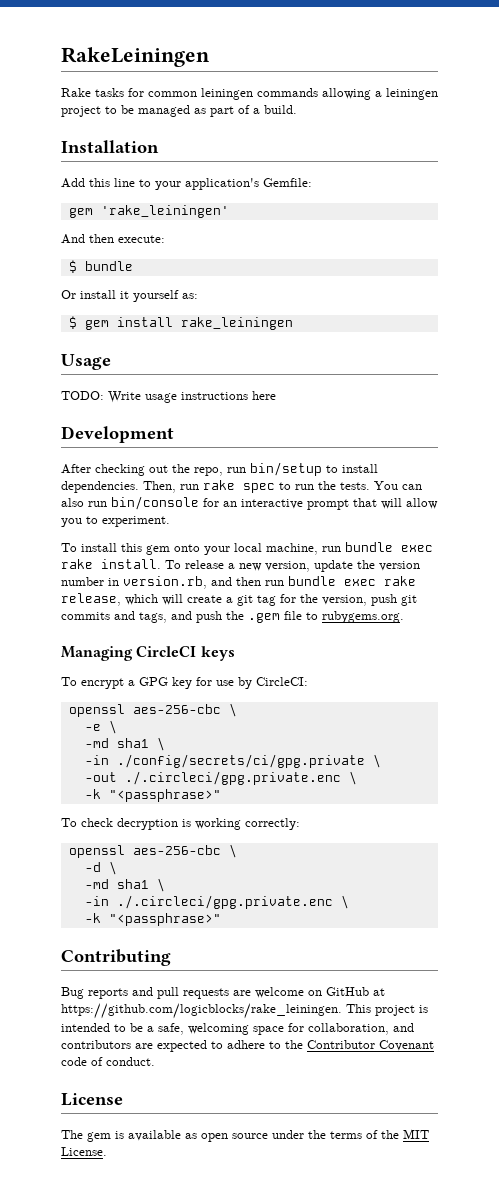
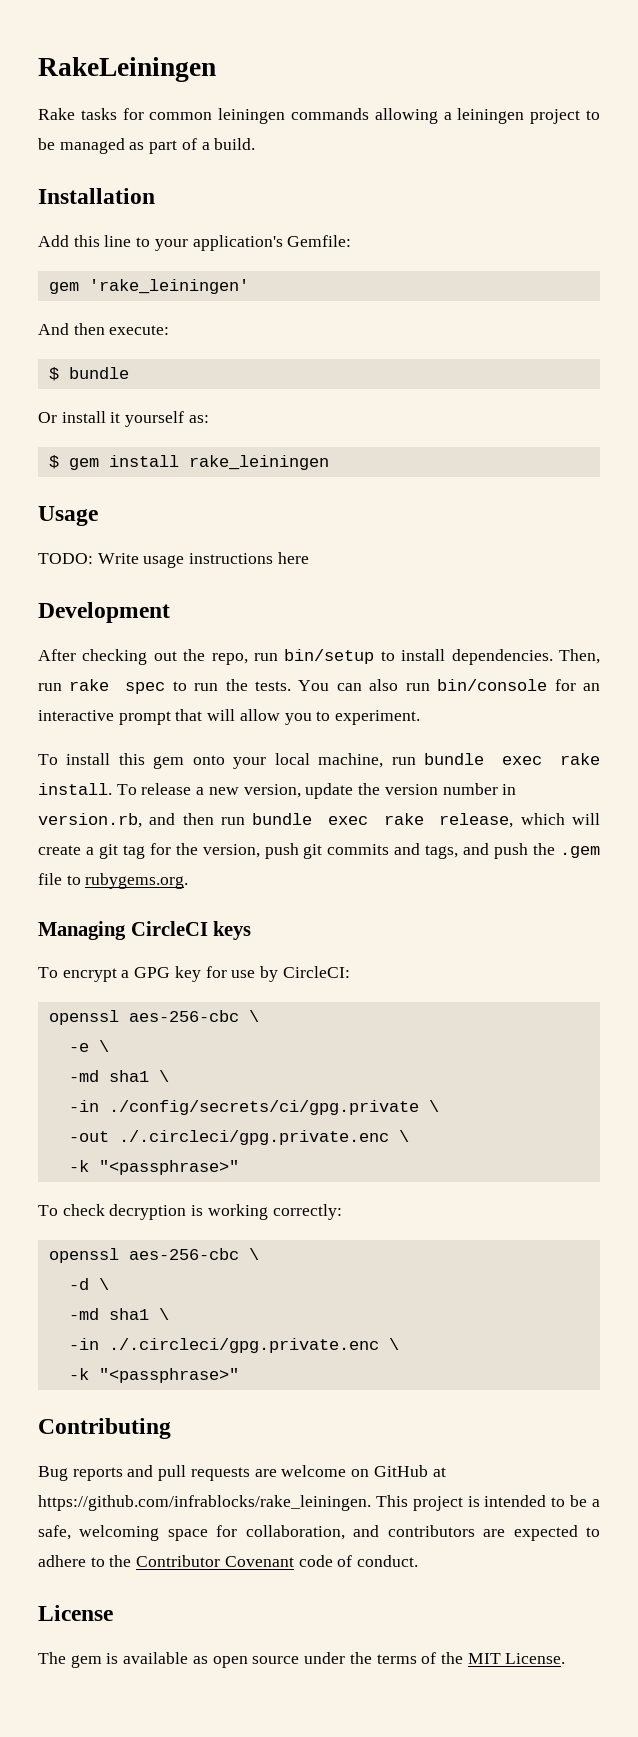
- Bug reports and pull requests are welcome on GitHub at https://github.com/logicblocks/rake_leiningen. This project is intended to be a safe, welcoming space for collaboration, and contributors are expected to adhere to the Contributor Covenant code of conduct.
+ Bug reports and pull requests are welcome on GitHub at https://github.com/infrablocks/rake_leiningen. This project is intended to be a safe, welcoming space for collaboration, and contributors are expected to adhere to the Contributor Covenant code of conduct.

